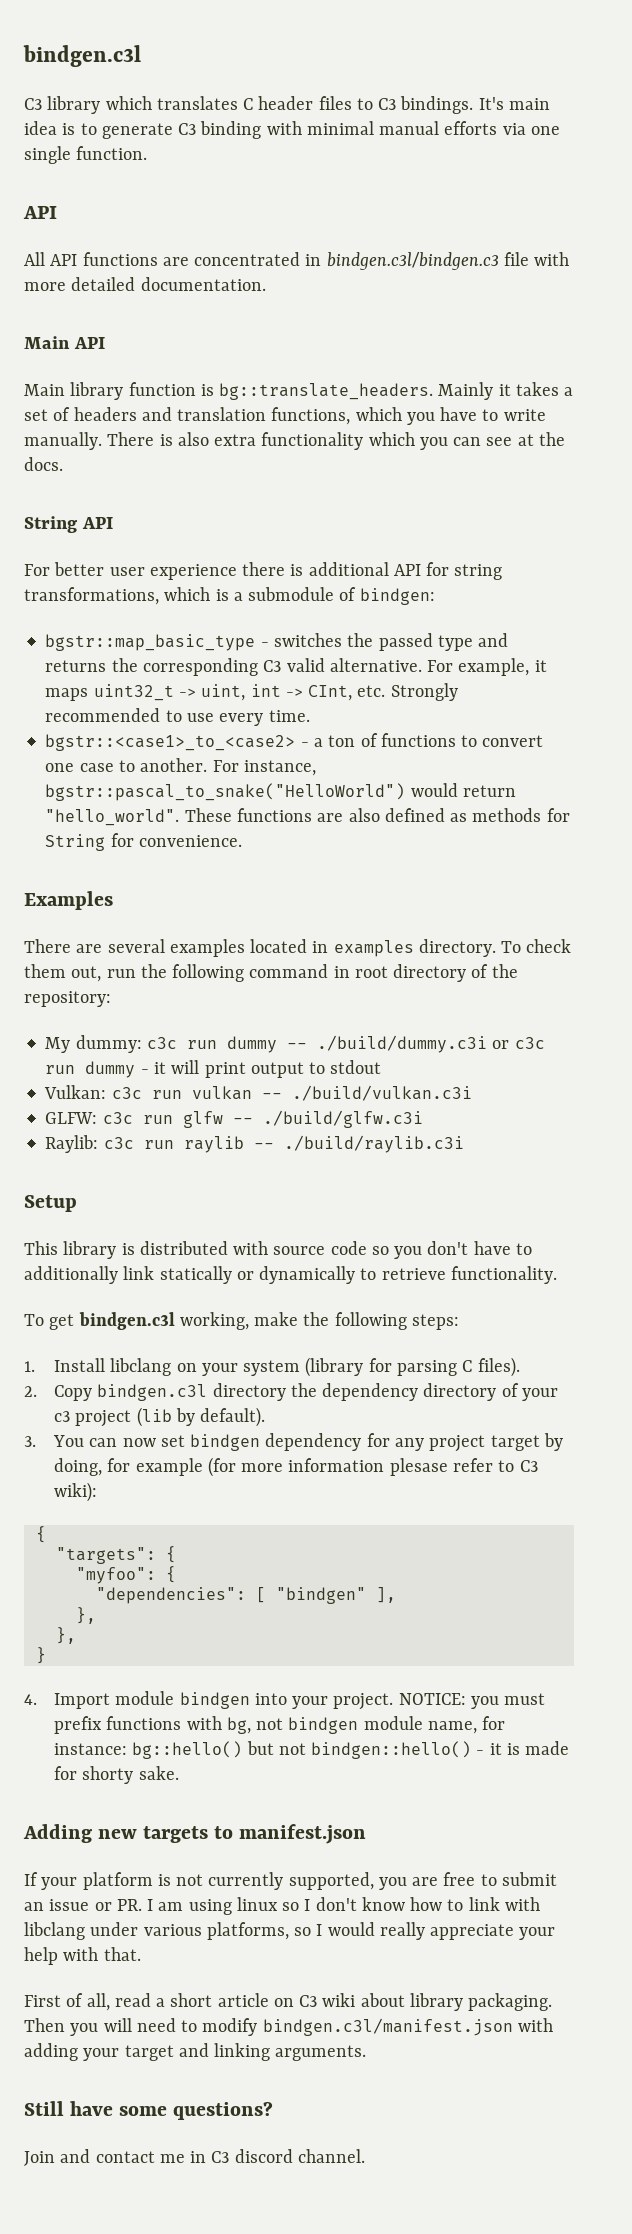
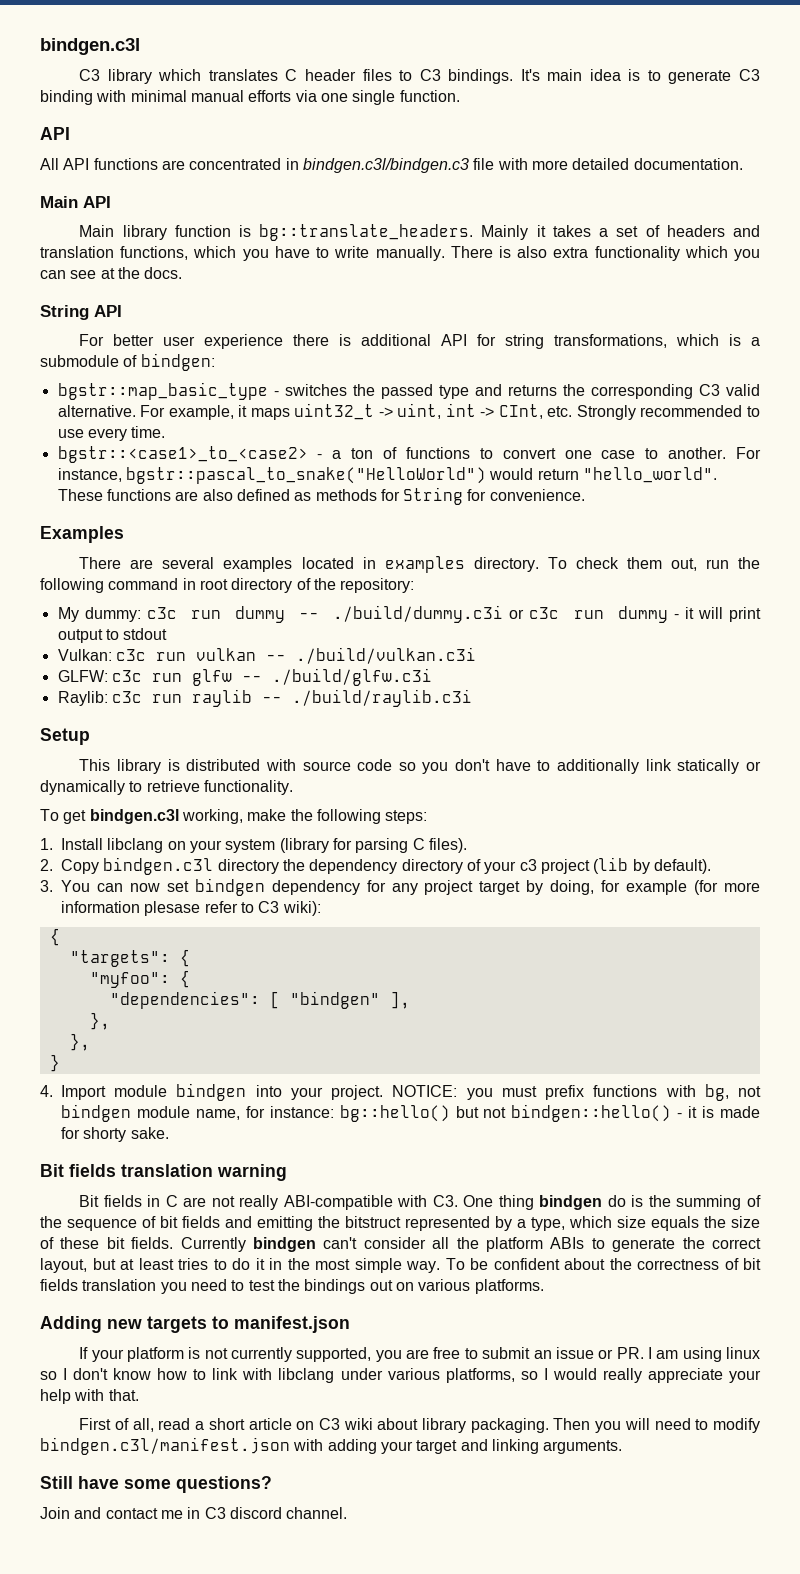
+ Bit fields translation warning
+ Bit fields in C are not really ABI-compatible with C3. One thing bindgen do is the summing of the sequence of bit fields and emitting the bitstruct represented by a type, which size equals the size of these bit fields. Currently bindgen can't consider all the platform ABIs to generate the correct layout, but at least tries to do it in the most simple way. To be confident about the correctness of bit fields translation you need to test the bindings out on various platforms.

